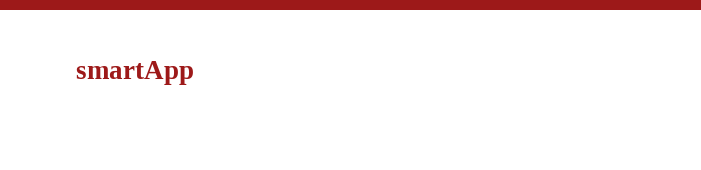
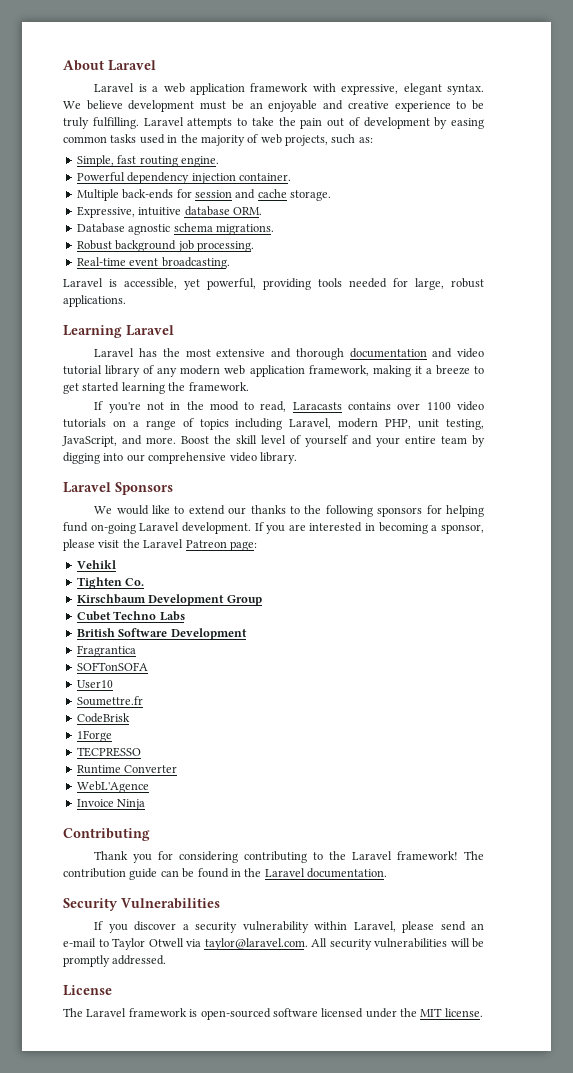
- smartApp
+ About Laravel
+ Laravel is a web application framework with expressive, elegant syntax. We believe development must be an enjoyable and creative experience to be truly fulfilling. Laravel attempts to take the pain out of development by easing common tasks used in the majority of web projects, such as:
+ Simple, fast routing engine.
+ Powerful dependency injection container.
+ Multiple back-ends for session and cache storage.
+ Expressive, intuitive database ORM.
+ Database agnostic schema migrations.
+ Robust background job processing.
+ Real-time event broadcasting.
+ Laravel is accessible, yet powerful, providing tools needed for large, robust applications.
+ Learning Laravel
+ Laravel has the most extensive and thorough documentation and video tutorial library of any modern web application framework, making it a breeze to get started learning the framework.
+ If you're not in the mood to read, Laracasts contains over 1100 video tutorials on a range of topics including Laravel, modern PHP, unit testing, JavaScript, and more. Boost the skill level of yourself and your entire team by digging into our comprehensive video library.
+ Laravel Sponsors
+ We would like to extend our thanks to the following sponsors for helping fund on-going Laravel development. If you are interested in becoming a sponsor, please visit the Laravel Patreon page:
+ Vehikl
+ Tighten Co.
+ Kirschbaum Development Group
+ Cubet Techno Labs
+ British Software Development
+ Fragrantica
+ SOFTonSOFA
+ User10
+ Soumettre.fr
+ CodeBrisk
+ 1Forge
+ TECPRESSO
+ Runtime Converter
+ WebL'Agence
+ Invoice Ninja
+ Contributing
+ Thank you for considering contributing to the Laravel framework! The contribution guide can be found in the Laravel documentation.
+ Security Vulnerabilities
+ If you discover a security vulnerability within Laravel, please send an e-mail to Taylor Otwell via taylor@laravel.com. All security vulnerabilities will be promptly addressed.
+ License
+ The Laravel framework is open-sourced software licensed under the MIT license.

